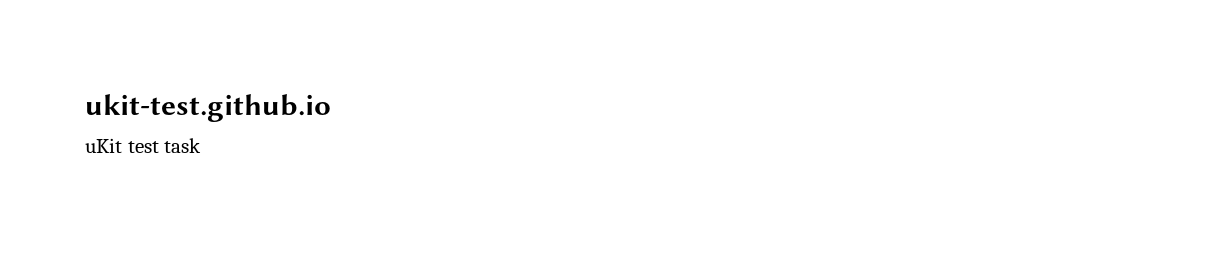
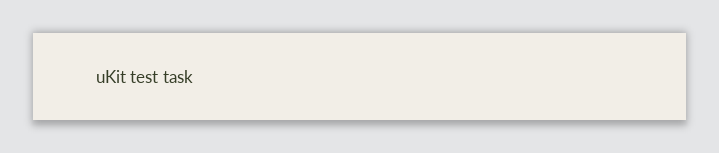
- ukit-test.github.io

